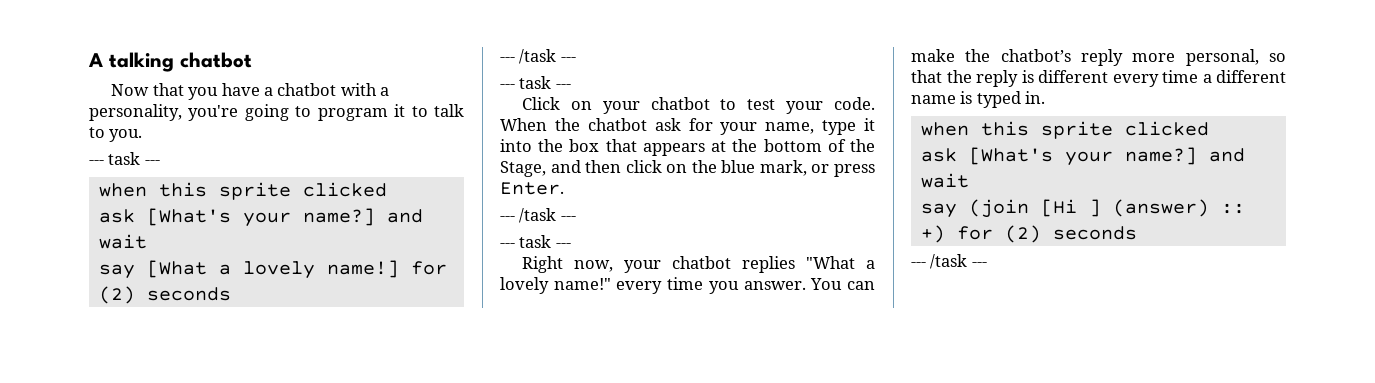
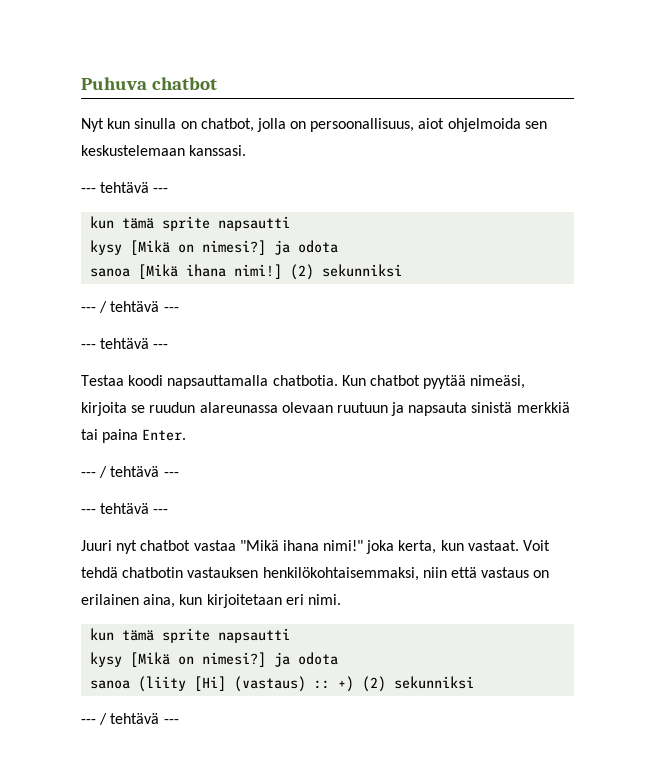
- A talking chatbot
+ Puhuva chatbot
- Now that you have a chatbot with a personality, you're going to program it to talk to you.
- --- task ---
- when this sprite clicked
- ask [What's your name?] and wait
- say [What a lovely name!] for (2) seconds
- --- /task ---
- --- task ---
- Click on your chatbot to test your code. When the chatbot ask for your name, type it into the box that appears at the bottom of the Stage, and then click on the blue mark, or press Enter.
- --- /task ---
- --- task ---
- Right now, your chatbot replies "What a lovely name!" every time you answer. You can make the chatbot’s reply more personal, so that the reply is different every time a different name is typed in.
- when this sprite clicked
- ask [What's your name?] and wait
- say (join [Hi ] (answer) :: +) for (2) seconds
- --- /task ---
+ Nyt kun sinulla on chatbot, jolla on persoonallisuus, aiot ohjelmoida sen keskustelemaan kanssasi.
+ --- tehtävä ---
+ kun tämä sprite napsautti
+ kysy [Mikä on nimesi?] ja odota
+ sanoa [Mikä ihana nimi!] (2) sekunniksi
+ --- / tehtävä ---
+ --- tehtävä ---
+ Testaa koodi napsauttamalla chatbotia. Kun chatbot pyytää nimeäsi, kirjoita se ruudun alareunassa olevaan ruutuun ja napsauta sinistä merkkiä tai paina Enter.
+ --- / tehtävä ---
+ --- tehtävä ---
+ Juuri nyt chatbot vastaa "Mikä ihana nimi!" joka kerta, kun vastaat. Voit tehdä chatbotin vastauksen henkilökohtaisemmaksi, niin että vastaus on erilainen aina, kun kirjoitetaan eri nimi.
+ kun tämä sprite napsautti
+ kysy [Mikä on nimesi?] ja odota
+ sanoa (liity [Hi] (vastaus) :: +) (2) sekunniksi
+ --- / tehtävä ---

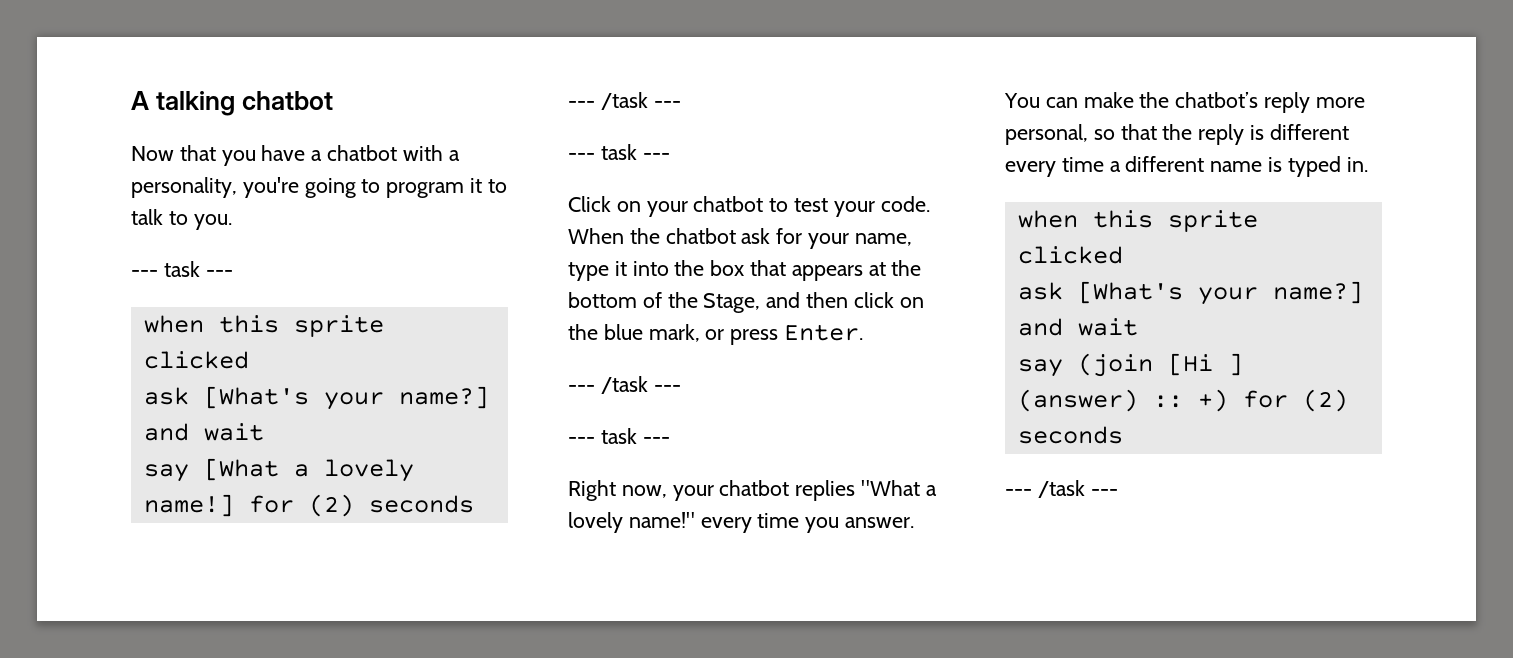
- Puhuva chatbot
+ A talking chatbot
- Nyt kun sinulla on chatbot, jolla on persoonallisuus, aiot ohjelmoida sen keskustelemaan kanssasi.
- --- tehtävä ---
- kun tämä sprite napsautti
- kysy [Mikä on nimesi?] ja odota
- sanoa [Mikä ihana nimi!] (2) sekunniksi
- --- / tehtävä ---
- --- tehtävä ---
- Testaa koodi napsauttamalla chatbotia. Kun chatbot pyytää nimeäsi, kirjoita se ruudun alareunassa olevaan ruutuun ja napsauta sinistä merkkiä tai paina Enter.
- --- / tehtävä ---
- --- tehtävä ---
- Juuri nyt chatbot vastaa "Mikä ihana nimi!" joka kerta, kun vastaat. Voit tehdä chatbotin vastauksen henkilökohtaisemmaksi, niin että vastaus on erilainen aina, kun kirjoitetaan eri nimi.
- kun tämä sprite napsautti
- kysy [Mikä on nimesi?] ja odota
- sanoa (liity [Hi] (vastaus) :: +) (2) sekunniksi
- --- / tehtävä ---
+ Now that you have a chatbot with a personality, you're going to program it to talk to you.
+ --- task ---
+ when this sprite clicked
+ ask [What's your name?] and wait
+ say [What a lovely name!] for (2) seconds
+ --- /task ---
+ --- task ---
+ Click on your chatbot to test your code. When the chatbot ask for your name, type it into the box that appears at the bottom of the Stage, and then click on the blue mark, or press Enter.
+ --- /task ---
+ --- task ---
+ Right now, your chatbot replies "What a lovely name!" every time you answer. You can make the chatbot’s reply more personal, so that the reply is different every time a different name is typed in.
+ when this sprite clicked
+ ask [What's your name?] and wait
+ say (join [Hi ] (answer) :: +) for (2) seconds
+ --- /task ---

